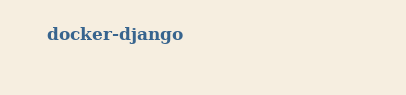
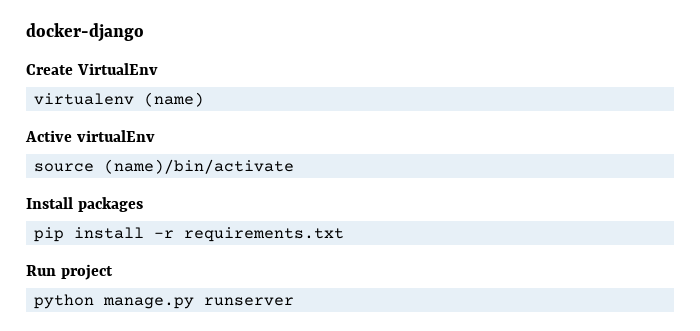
+ Create VirtualEnv
+ virtualenv (name)
+ Active virtualEnv
+ source (name)/bin/activate
+ Install packages
+ pip install -r requirements.txt
+ Run project
+ python manage.py runserver

